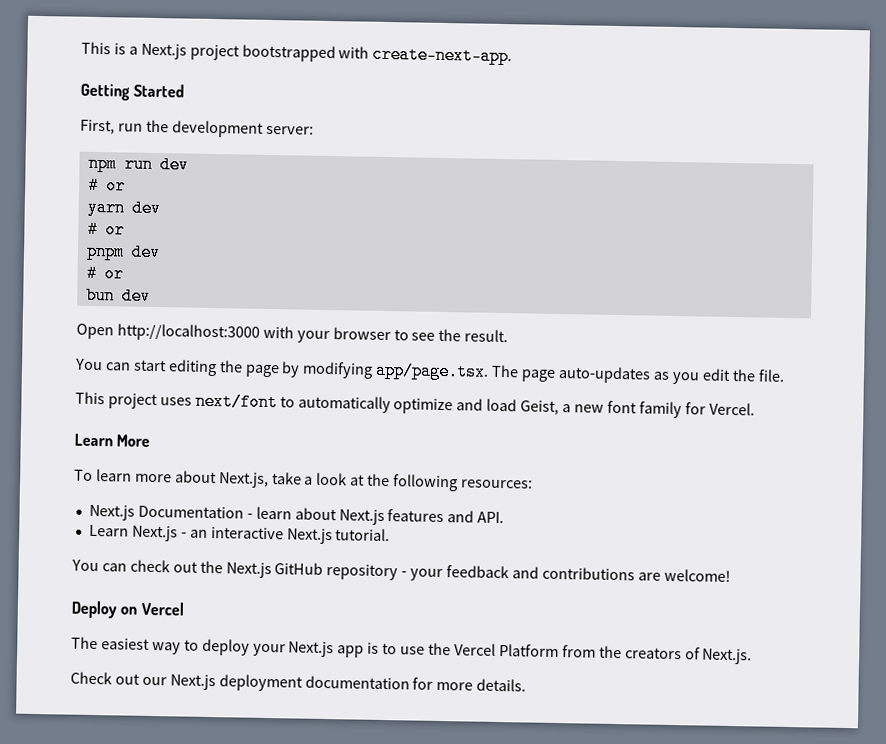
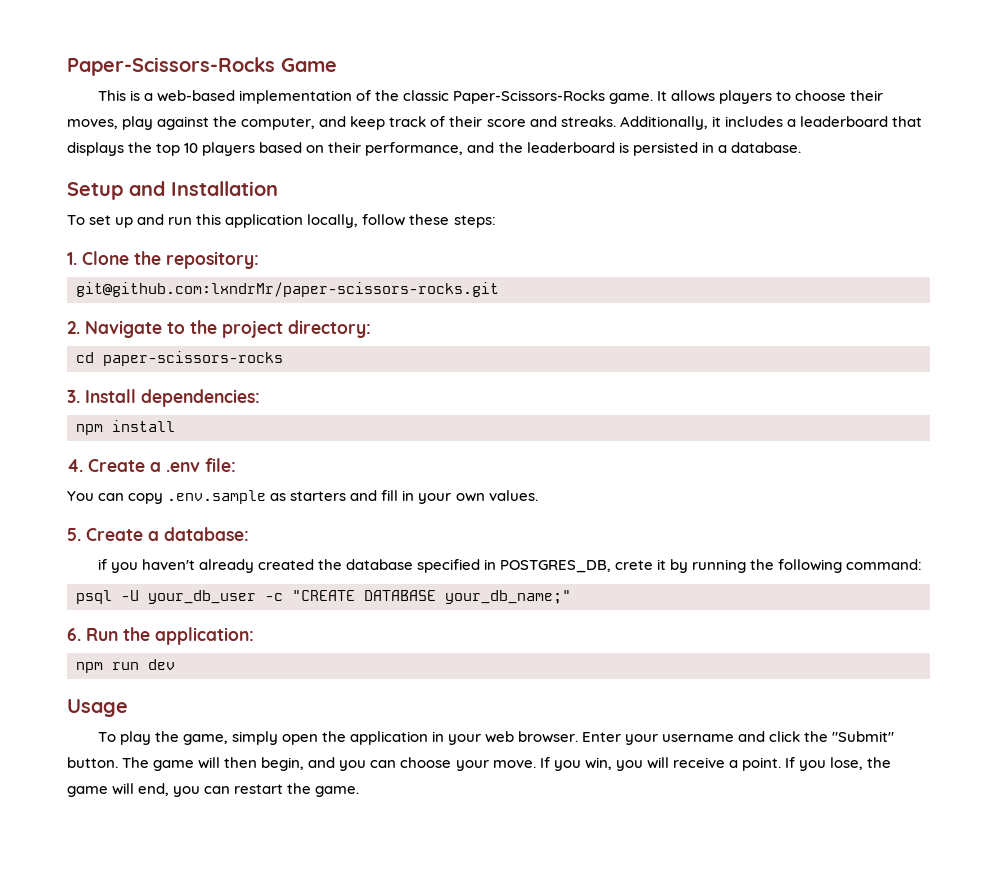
+ Paper-Scissors-Rocks Game
- This is a Next.js project bootstrapped with create-next-app.
- Getting Started
- First, run the development server:
+ This is a web-based implementation of the classic Paper-Scissors-Rocks game. It allows players to choose their moves, play against the computer, and keep track of their score and streaks. Additionally, it includes a leaderboard that displays the top 10 players based on their performance, and the leaderboard is persisted in a database.
+ Setup and Installation
+ To set up and run this application locally, follow these steps:
+ 1. Clone the repository:
+ git@github.com:lxndrMr/paper-scissors-rocks.git
+ 2. Navigate to the project directory:
+ cd paper-scissors-rocks
+ 3. Install dependencies:
+ npm install
+ 4. Create a .env file:
+ You can copy .env.sample as starters and fill in your own values.
+ 5. Create a database:
+ if you haven't already created the database specified in POSTGRES_DB, crete it by running the following command:
+ psql -U your_db_user -c "CREATE DATABASE your_db_name;"
+ 6. Run the application:
  npm run dev
- # or
- yarn dev
- # or
- pnpm dev
- # or
- bun dev
- Open http://localhost:3000 with your browser to see the result.
- You can start editing the page by modifying app/page.tsx. The page auto-updates as you edit the file.
- This project uses next/font to automatically optimize and load Geist, a new font family for Vercel.
- Learn More
- To learn more about Next.js, take a look at the following resources:
- Next.js Documentation - learn about Next.js features and API.
- Learn Next.js - an interactive Next.js tutorial.
- You can check out the Next.js GitHub repository - your feedback and contributions are welcome!
- Deploy on Vercel
- The easiest way to deploy your Next.js app is to use the Vercel Platform from the creators of Next.js.
- Check out our Next.js deployment documentation for more details.
+ Usage
+ To play the game, simply open the application in your web browser. Enter your username and click the "Submit" button. The game will then begin, and you can choose your move. If you win, you will receive a point. If you lose, the game will end, you can restart the game.

